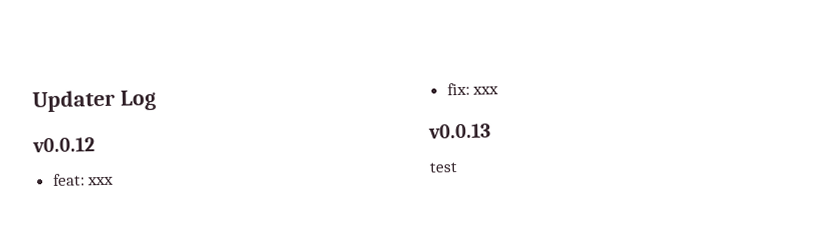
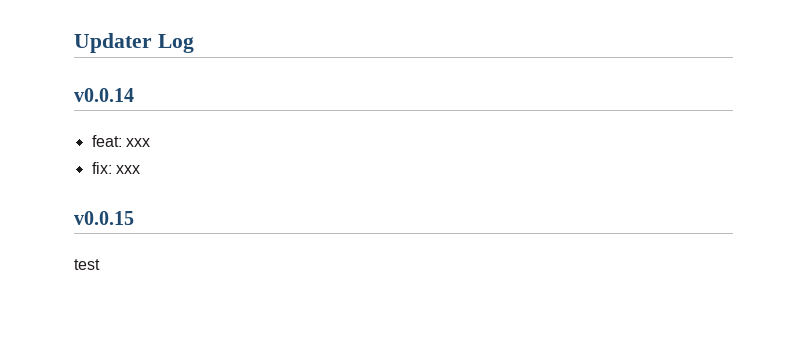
- v0.0.12
+ v0.0.14
- v0.0.13
+ v0.0.15

